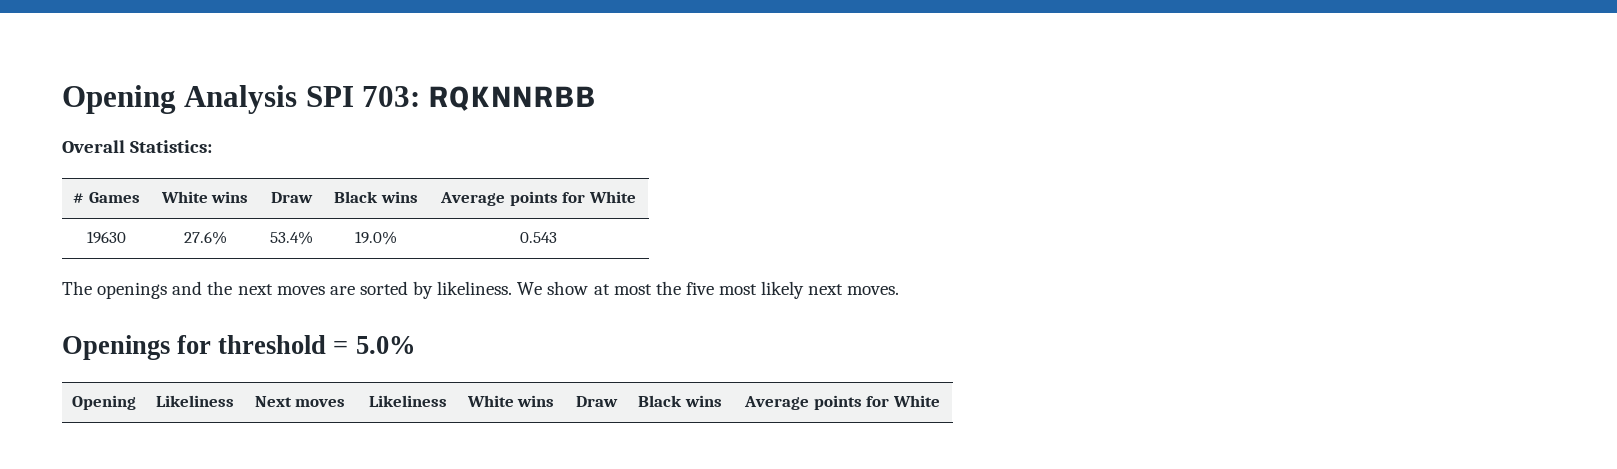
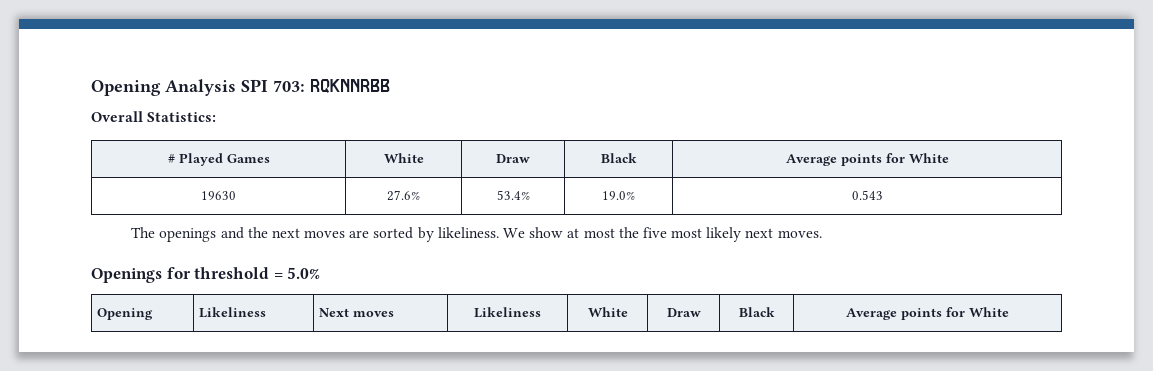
- # Games | White wins | Draw | Black wins | Average points for White
+ # Played Games | White | Draw | Black | Average points for White
- Opening | Likeliness | Next moves | Likeliness | White wins | Draw | Black wins | Average points for White
+ Opening | Likeliness | Next moves | Likeliness | White | Draw | Black | Average points for White

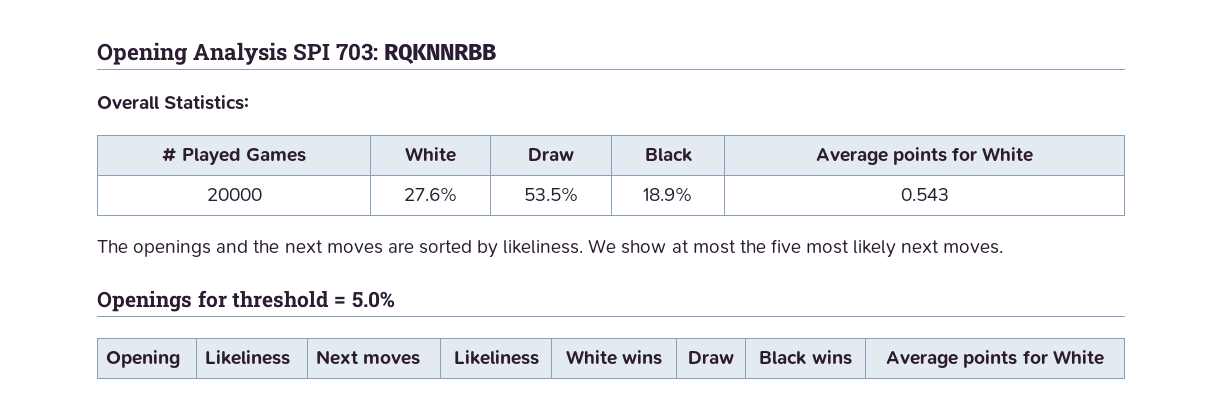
- 19630 | 27.6% | 53.4% | 19.0% | 0.543
+ 20000 | 27.6% | 53.5% | 18.9% | 0.543
- Opening | Likeliness | Next moves | Likeliness | White | Draw | Black | Average points for White
+ Opening | Likeliness | Next moves | Likeliness | White wins | Draw | Black wins | Average points for White

